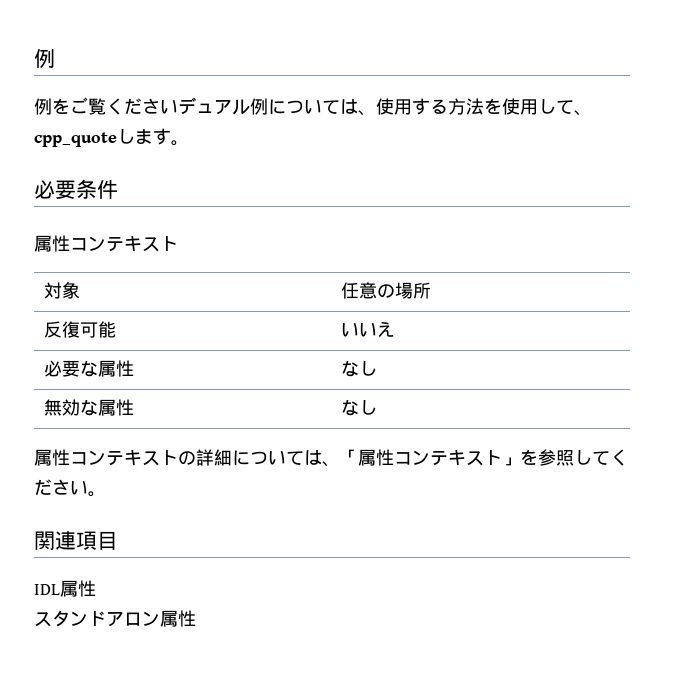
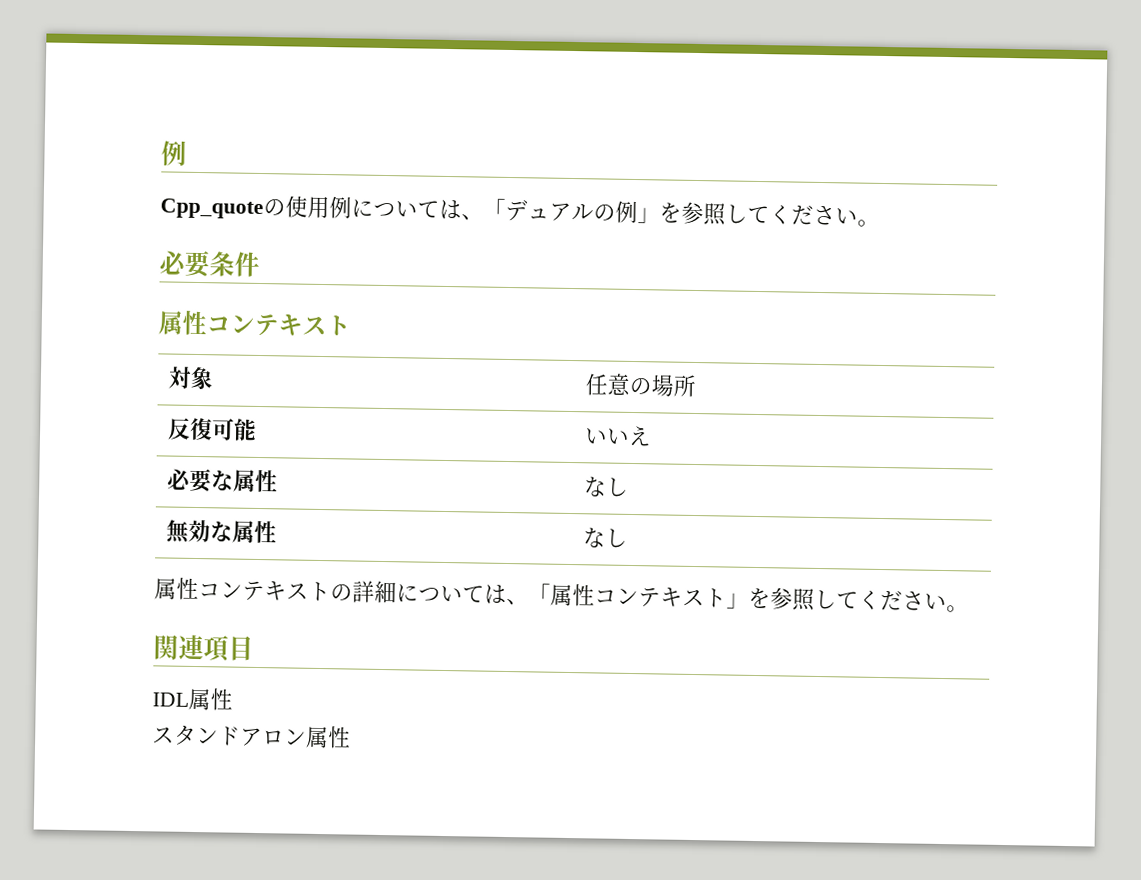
- 例をご覧くださいデュアル例については、使用する方法を使用して、cpp_quoteします。
+ Cpp_quoteの使用例については、「デュアルの例」を参照してください。

